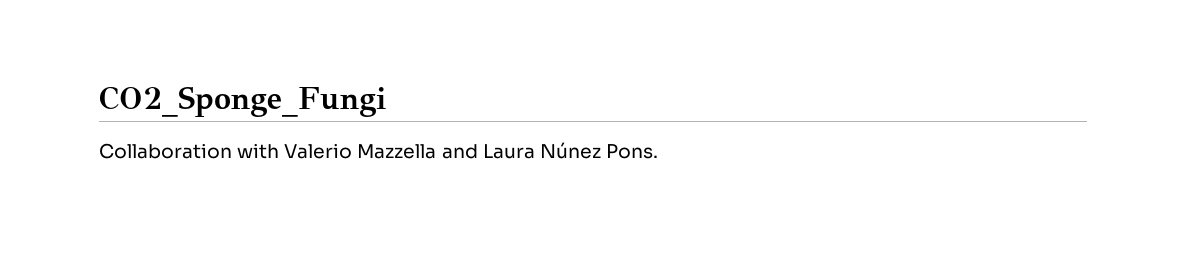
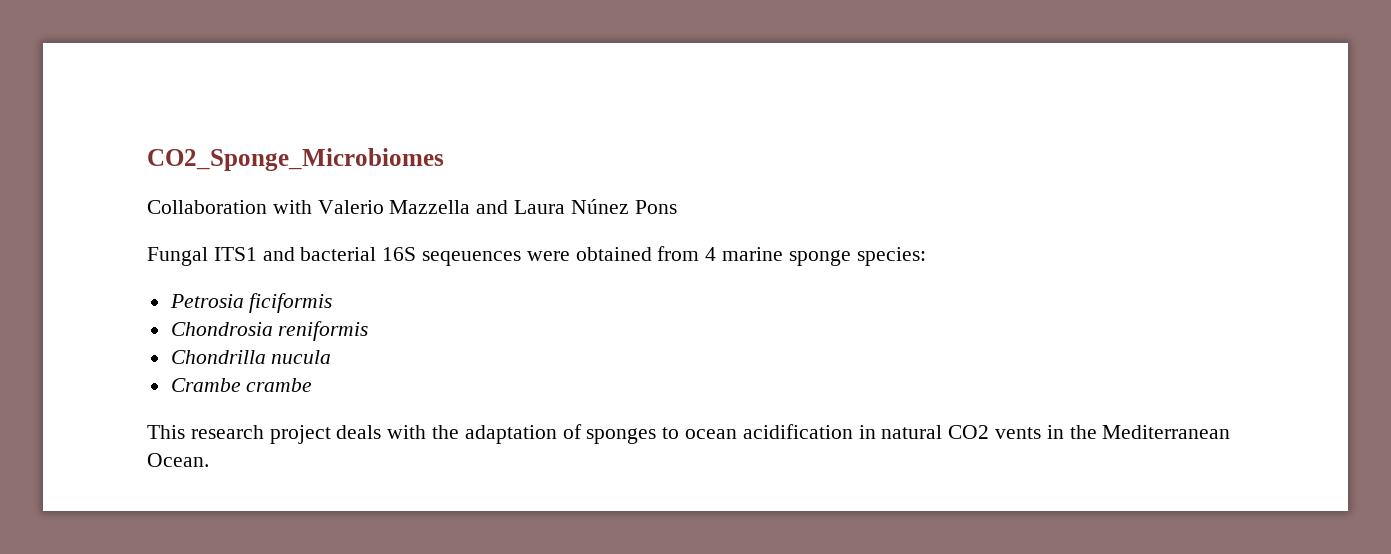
- CO2_Sponge_Fungi
+ CO2_Sponge_Microbiomes
- Collaboration with Valerio Mazzella and Laura Núnez Pons.
+ Collaboration with Valerio Mazzella and Laura Núnez Pons
+ Fungal ITS1 and bacterial 16S seqeuences were obtained from 4 marine sponge species:
+ Petrosia ficiformis
+ Chondrosia reniformis
+ Chondrilla nucula
+ Crambe crambe
+ This research project deals with the adaptation of sponges to ocean acidification in natural CO2 vents in the Mediterranean Ocean.

